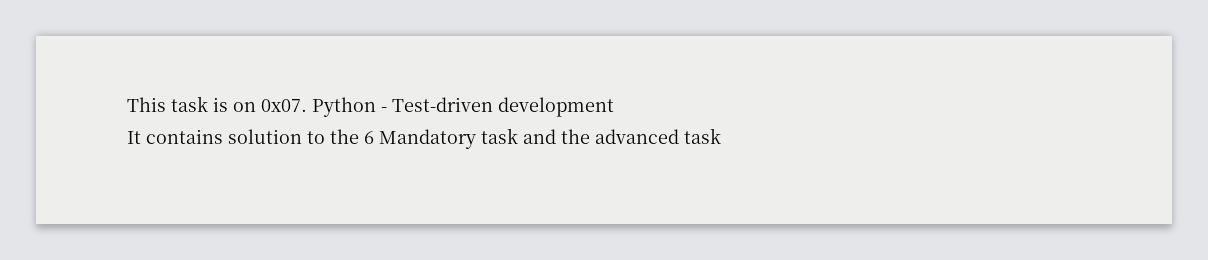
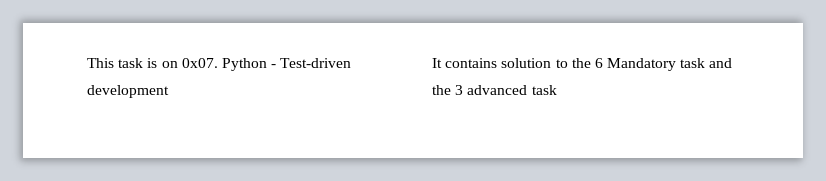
- It contains solution to the 6 Mandatory task and the advanced task
+ It contains solution to the 6 Mandatory task and the 3 advanced task

